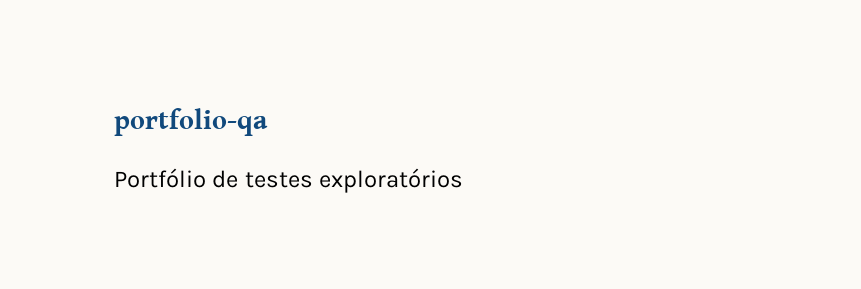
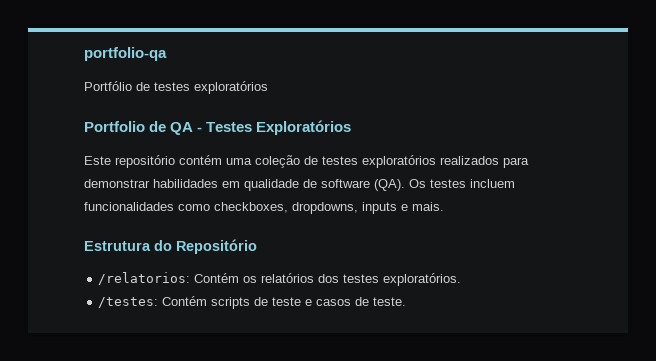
+ Portfolio de QA - Testes Exploratórios
+ Este repositório contém uma coleção de testes exploratórios realizados para demonstrar habilidades em qualidade de software (QA). Os testes incluem funcionalidades como checkboxes, dropdowns, inputs e mais.
+ Estrutura do Repositório
+ /relatorios: Contém os relatórios dos testes exploratórios.
+ /testes: Contém scripts de teste e casos de teste.

